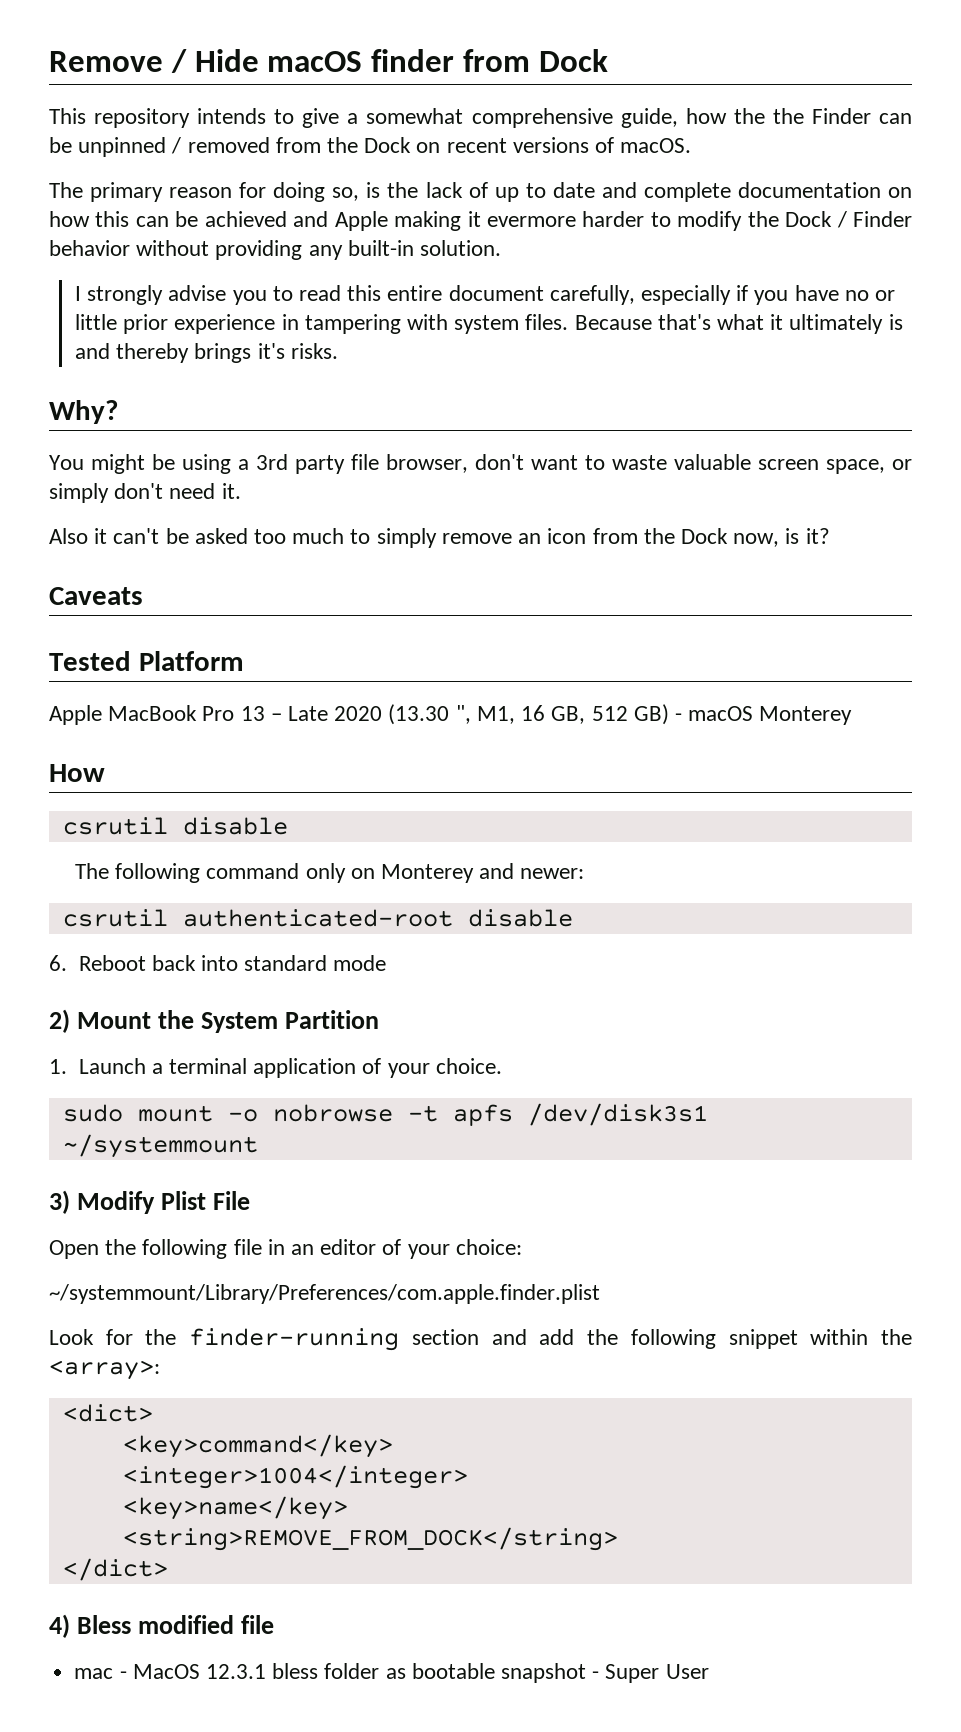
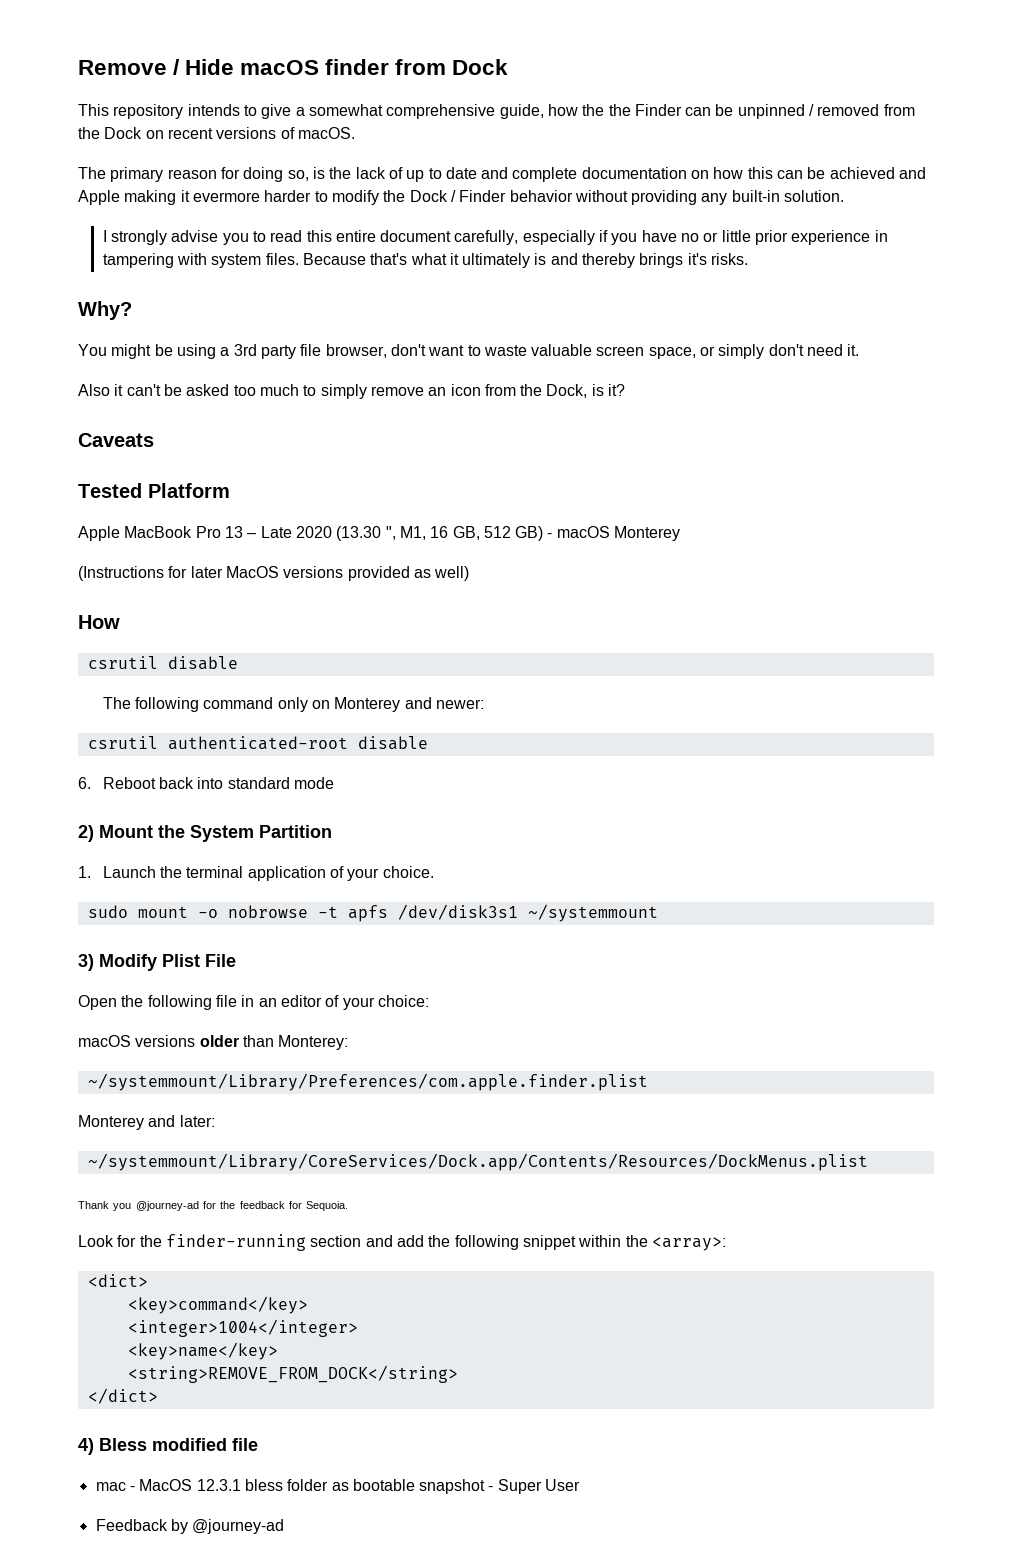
- Also it can't be asked too much to simply remove an icon from the Dock now, is it?
+ Also it can't be asked too much to simply remove an icon from the Dock, is it?
+ (Instructions for later MacOS versions provided as well)
- 1. Launch a terminal application of your choice.
+ 1. Launch the terminal application of your choice.
+ macOS versions older than Monterey:
  ~/systemmount/Library/Preferences/com.apple.finder.plist
+ Monterey and later:
+ ~/systemmount/Library/CoreServices/Dock.app/Contents/Resources/DockMenus.plist
+ Thank you @journey-ad for the feedback for Sequoia.
+ Feedback by @journey-ad

